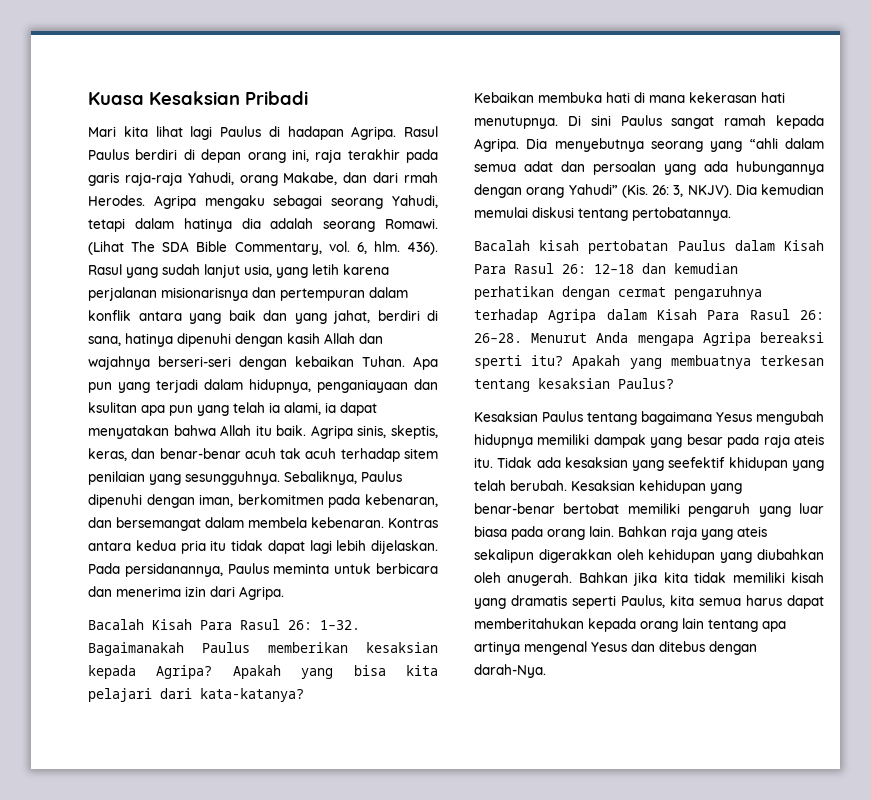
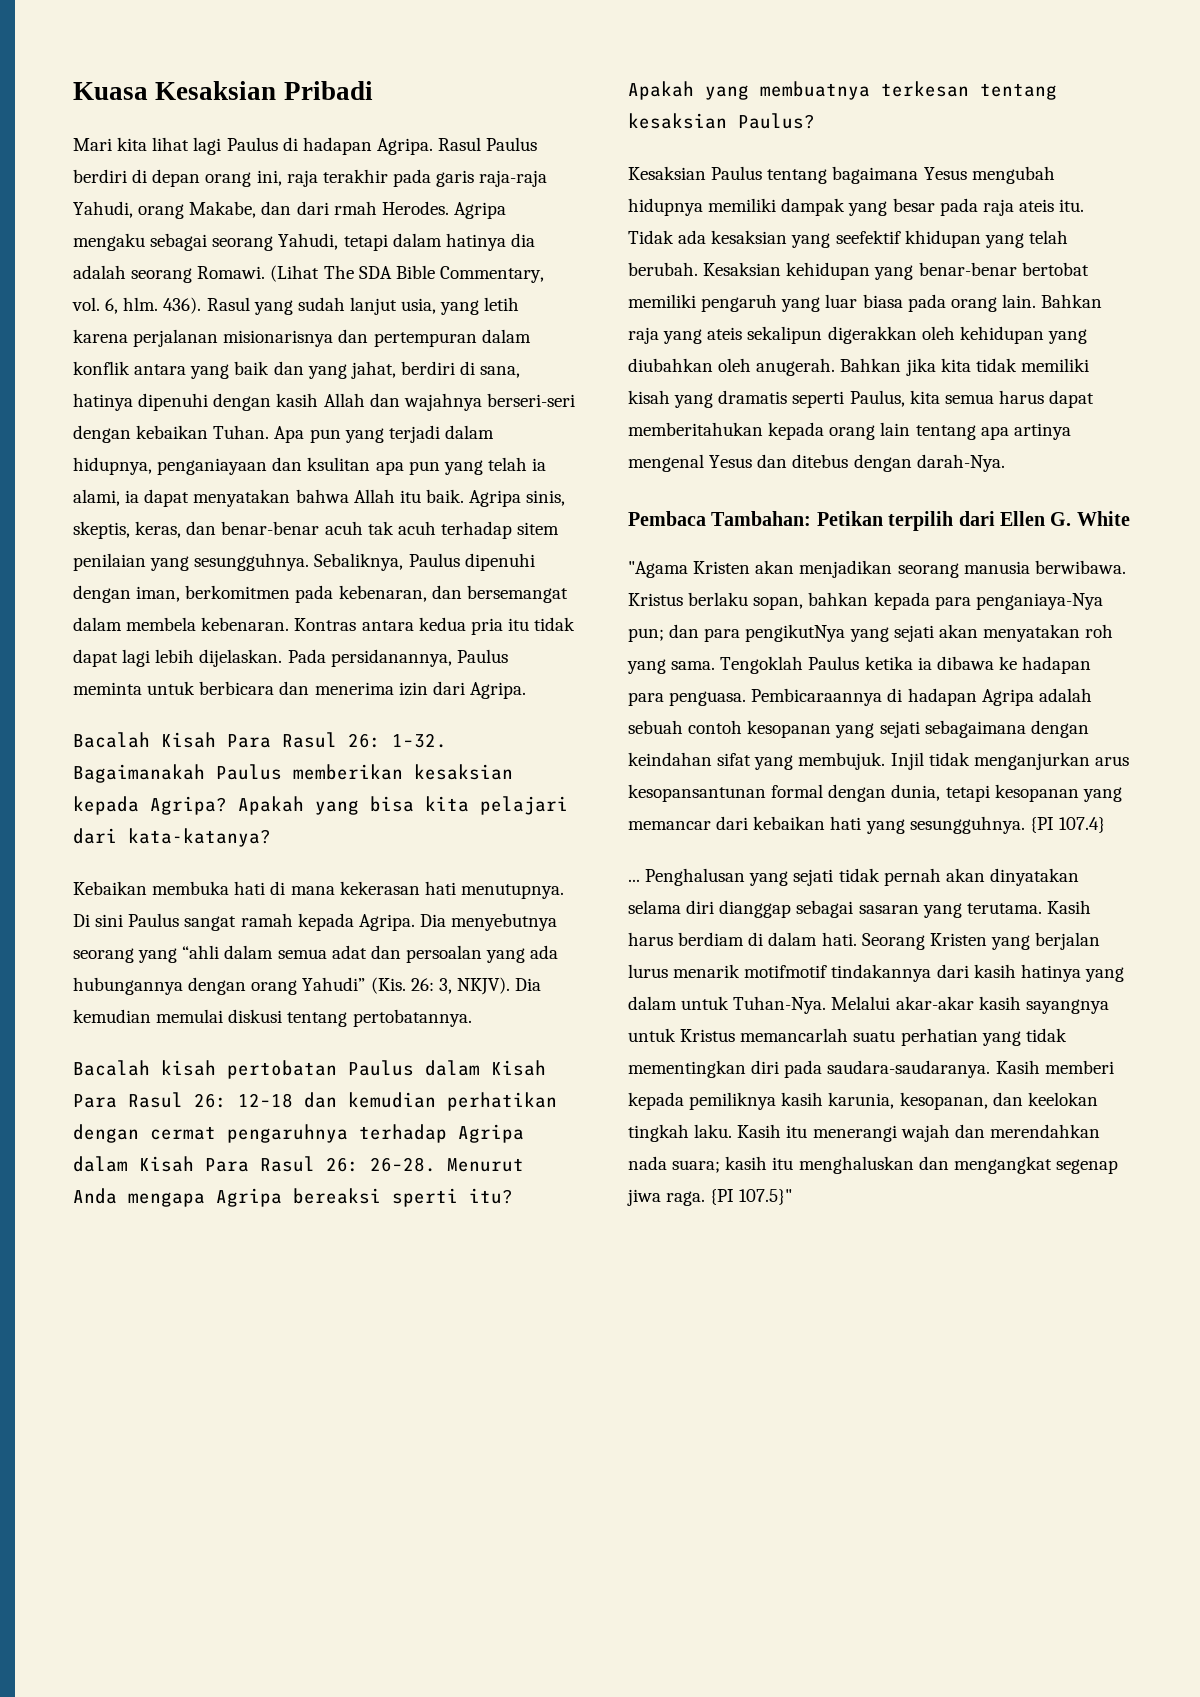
+ Pembaca Tambahan: Petikan terpilih dari Ellen G. White
+ "Agama Kristen akan menjadikan seorang manusia berwibawa. Kristus berlaku sopan, bahkan kepada para penganiaya-Nya pun; dan para pengikutNya yang sejati akan menyatakan roh yang sama. Tengoklah Paulus ketika ia dibawa ke hadapan para penguasa. Pembicaraannya di hadapan Agripa adalah sebuah contoh kesopanan yang sejati sebagaimana dengan keindahan sifat yang membujuk. Injil tidak menganjurkan arus kesopansantunan formal dengan dunia, tetapi kesopanan yang memancar dari kebaikan hati yang sesungguhnya. {PI 107.4}
+ ... Penghalusan yang sejati tidak pernah akan dinyatakan selama diri dianggap sebagai sasaran yang terutama. Kasih harus berdiam di dalam hati. Seorang Kristen yang berjalan lurus menarik motifmotif tindakannya dari kasih hatinya yang dalam untuk Tuhan-Nya. Melalui akar-akar kasih sayangnya untuk Kristus memancarlah suatu perhatian yang tidak mementingkan diri pada saudara-saudaranya. Kasih memberi kepada pemiliknya kasih karunia, kesopanan, dan keelokan tingkah laku. Kasih itu menerangi wajah dan merendahkan nada suara; kasih itu menghaluskan dan mengangkat segenap jiwa raga. {PI 107.5}"

